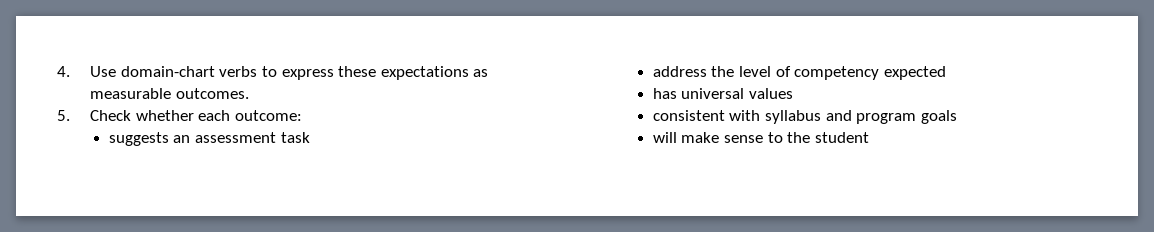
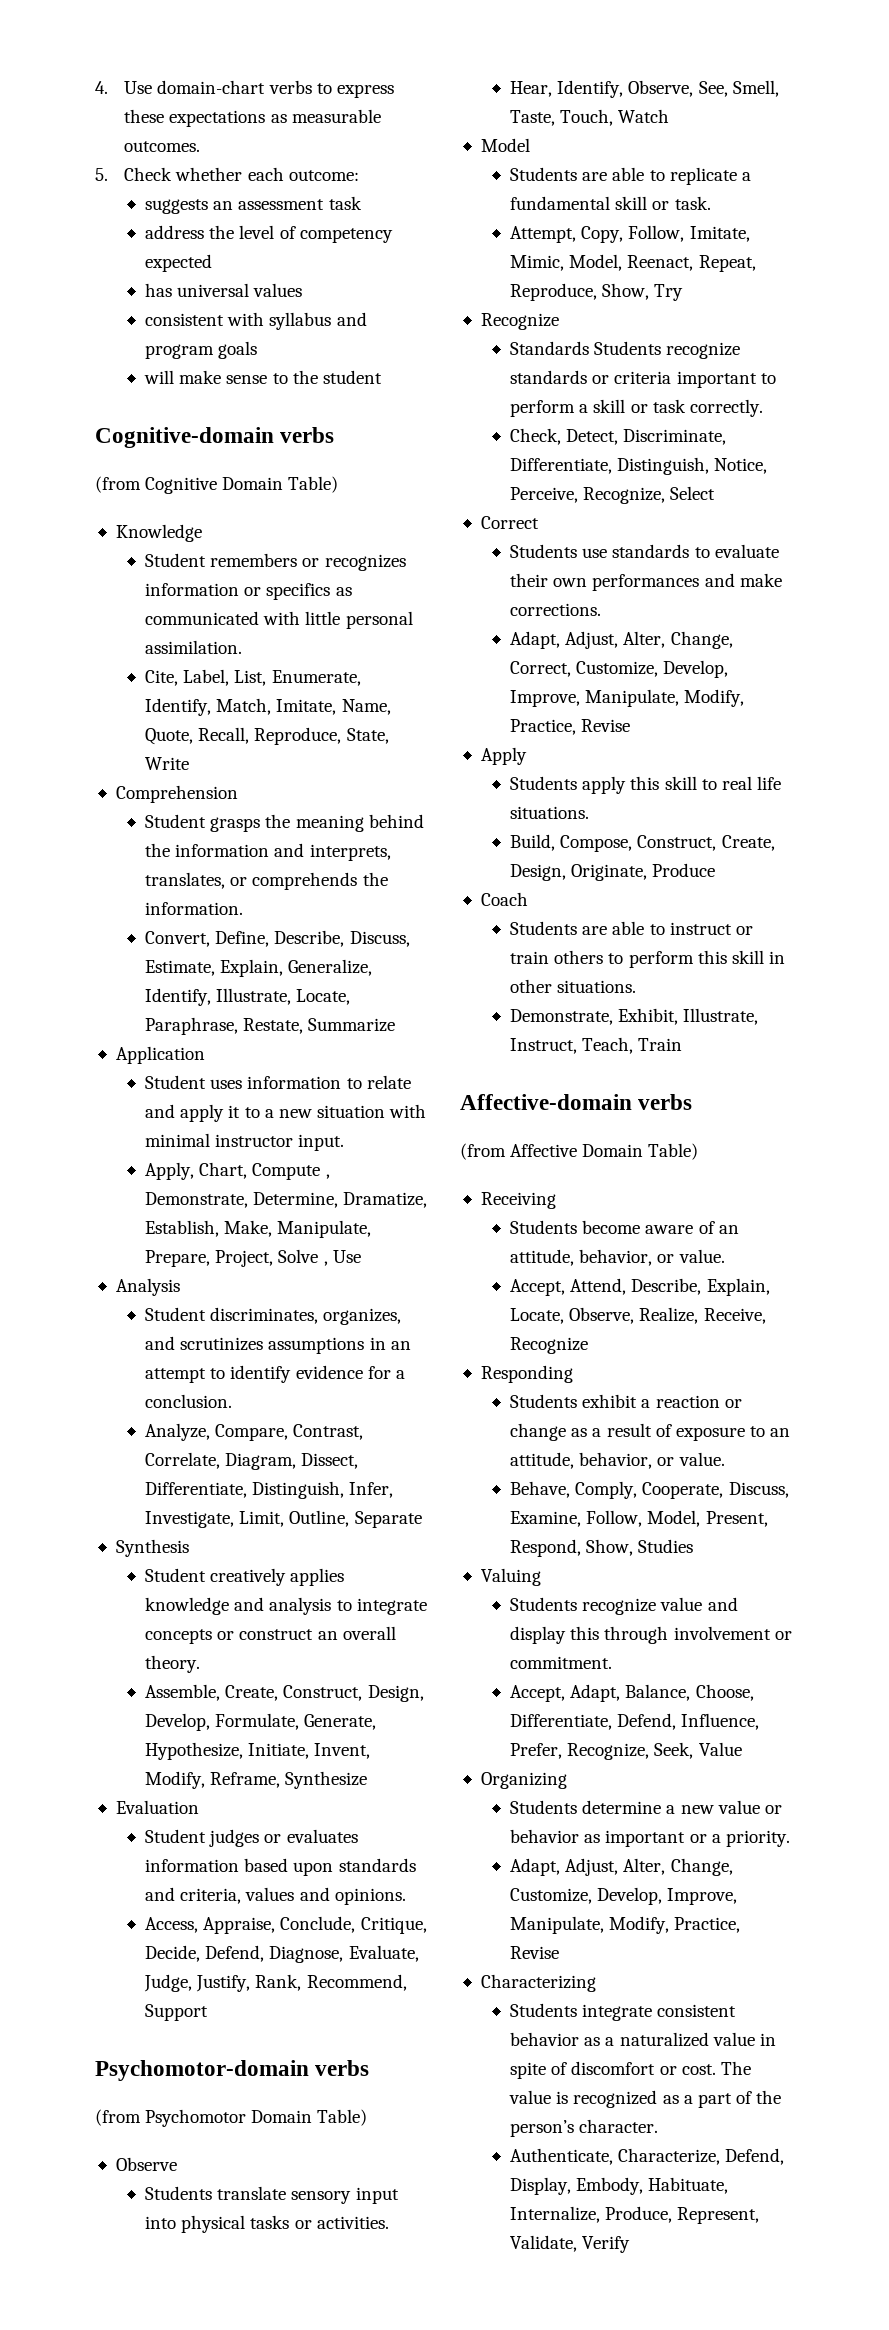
+ Cognitive-domain verbs
+ (from Cognitive Domain Table)
+ Knowledge
+ Student remembers or recognizes information or specifics as communicated with little personal assimilation.
+ Cite, Label, List, Enumerate, Identify, Match, Imitate, Name, Quote, Recall, Reproduce, State, Write
+ Comprehension
+ Student grasps the meaning behind the information and interprets, translates, or comprehends the information.
+ Convert, Define, Describe, Discuss, Estimate, Explain, Generalize, Identify, Illustrate, Locate, Paraphrase, Restate, Summarize
+ Application
+ Student uses information to relate and apply it to a new situation with minimal instructor input.
+ Apply, Chart, Compute , Demonstrate, Determine, Dramatize, Establish, Make, Manipulate, Prepare, Project, Solve , Use
+ Analysis
+ Student discriminates, organizes, and scrutinizes assumptions in an attempt to identify evidence for a conclusion.
+ Analyze, Compare, Contrast, Correlate, Diagram, Dissect, Differentiate, Distinguish, Infer, Investigate, Limit, Outline, Separate
+ Synthesis
+ Student creatively applies knowledge and analysis to integrate concepts or construct an overall theory.
+ Assemble, Create, Construct, Design, Develop, Formulate, Generate, Hypothesize, Initiate, Invent, Modify, Reframe, Synthesize
+ Evaluation
+ Student judges or evaluates information based upon standards and criteria, values and opinions.
+ Access, Appraise, Conclude, Critique, Decide, Defend, Diagnose, Evaluate, Judge, Justify, Rank, Recommend, Support
+ Psychomotor-domain verbs
+ (from Psychomotor Domain Table)
+ Observe
+ Students translate sensory input into physical tasks or activities.
+ Hear, Identify, Observe, See, Smell, Taste, Touch, Watch
+ Model
+ Students are able to replicate a fundamental skill or task.
+ Attempt, Copy, Follow, Imitate, Mimic, Model, Reenact, Repeat, Reproduce, Show, Try
+ Recognize
+ Standards Students recognize standards or criteria important to perform a skill or task correctly.
+ Check, Detect, Discriminate, Differentiate, Distinguish, Notice, Perceive, Recognize, Select
+ Correct
+ Students use standards to evaluate their own performances and make corrections.
+ Adapt, Adjust, Alter, Change, Correct, Customize, Develop, Improve, Manipulate, Modify, Practice, Revise
+ Apply
+ Students apply this skill to real life situations.
+ Build, Compose, Construct, Create, Design, Originate, Produce
+ Coach
+ Students are able to instruct or train others to perform this skill in other situations.
+ Demonstrate, Exhibit, Illustrate, Instruct, Teach, Train
+ Affective-domain verbs
+ (from Affective Domain Table)
+ Receiving
+ Students become aware of an attitude, behavior, or value.
+ Accept, Attend, Describe, Explain, Locate, Observe, Realize, Receive, Recognize
+ Responding
+ Students exhibit a reaction or change as a result of exposure to an attitude, behavior, or value.
+ Behave, Comply, Cooperate, Discuss, Examine, Follow, Model, Present, Respond, Show, Studies
+ Valuing
+ Students recognize value and display this through involvement or commitment.
+ Accept, Adapt, Balance, Choose, Differentiate, Defend, Influence, Prefer, Recognize, Seek, Value
+ Organizing
+ Students determine a new value or behavior as important or a priority.
+ Adapt, Adjust, Alter, Change, Customize, Develop, Improve, Manipulate, Modify, Practice, Revise
+ Characterizing
+ Students integrate consistent behavior as a naturalized value in spite of discomfort or cost. The value is recognized as a part of the person’s character.
+ Authenticate, Characterize, Defend, Display, Embody, Habituate, Internalize, Produce, Represent, Validate, Verify

